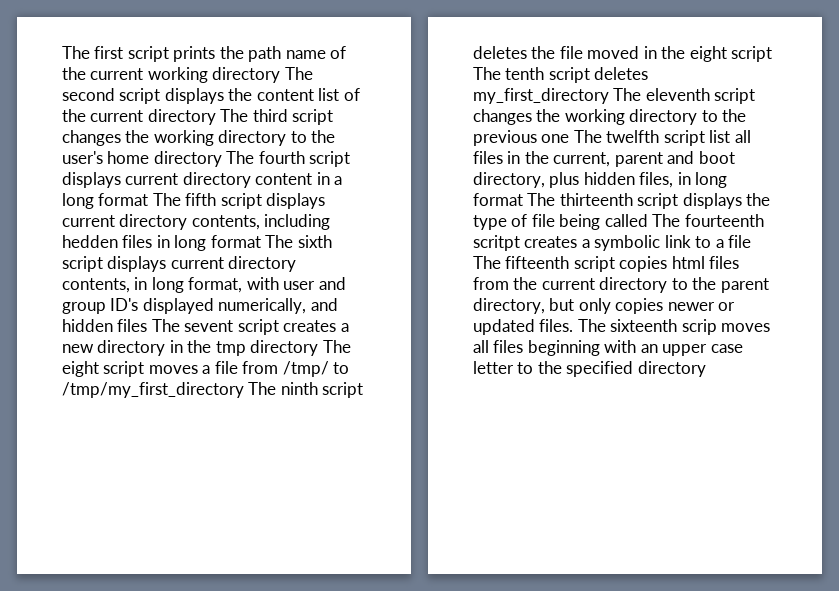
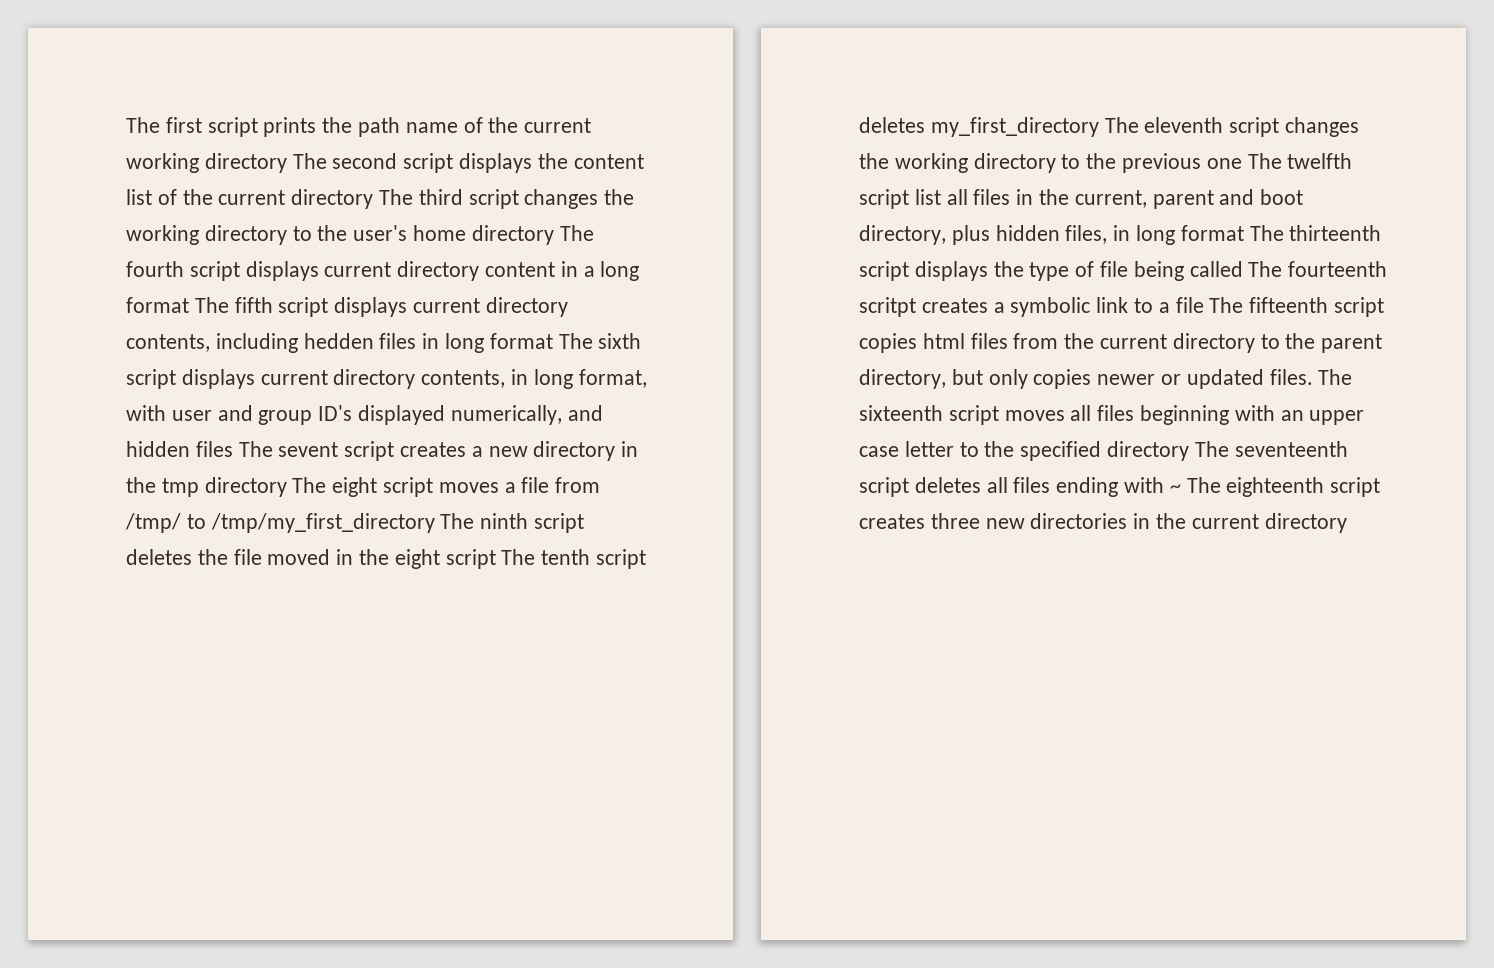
- The sixteenth scrip moves all files beginning with an upper case letter to the specified directory
+ The sixteenth script moves all files beginning with an upper case letter to the specified directory The seventeenth script deletes all files ending with ~ The eighteenth script creates three new directories in the current directory

